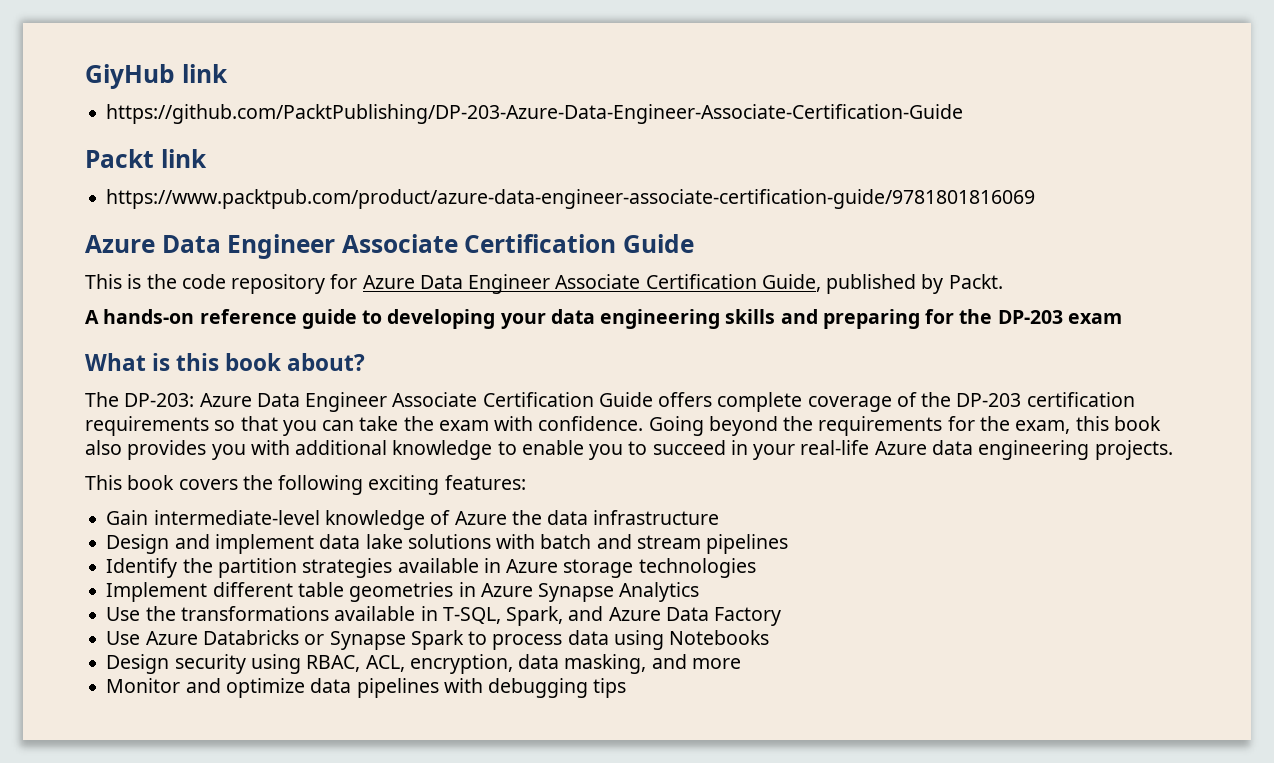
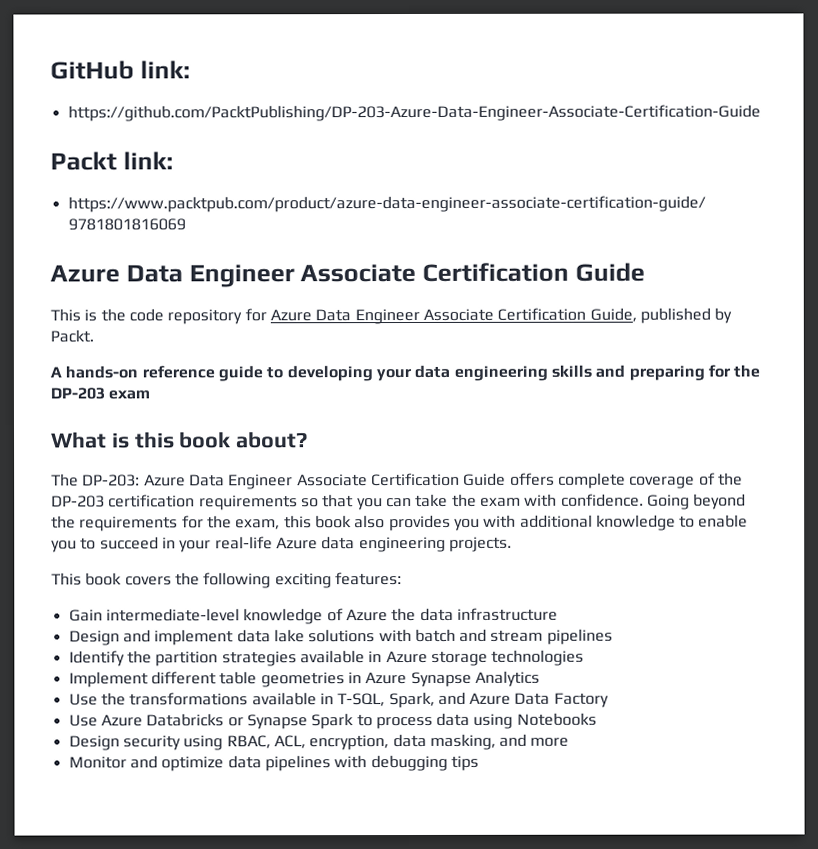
- GiyHub link
+ GitHub link:
- Packt link
+ Packt link:

